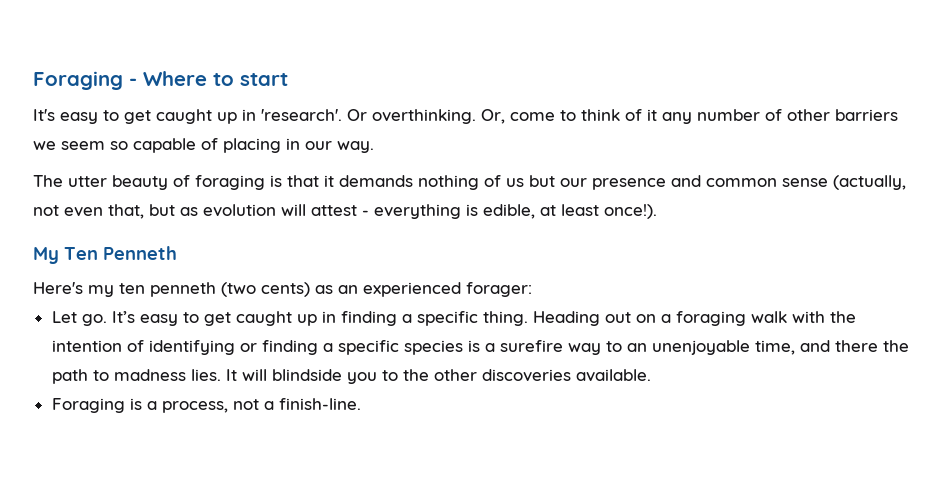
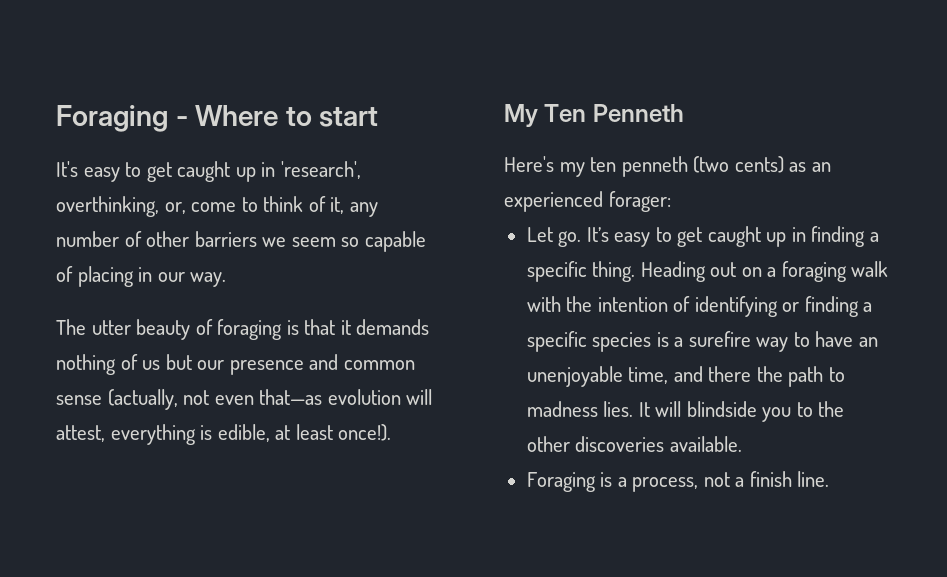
- It's easy to get caught up in 'research'. Or overthinking. Or, come to think of it any number of other barriers we seem so capable of placing in our way.
+ It's easy to get caught up in 'research', overthinking, or, come to think of it, any number of other barriers we seem so capable of placing in our way.
- The utter beauty of foraging is that it demands nothing of us but our presence and common sense (actually, not even that, but as evolution will attest - everything is edible, at least once!).
+ The utter beauty of foraging is that it demands nothing of us but our presence and common sense (actually, not even that—as evolution will attest, everything is edible, at least once!).
- Heading out on a foraging walk with the intention of identifying or finding a specific species is a surefire way to an unenjoyable time, and there the path to madness lies.
+ Heading out on a foraging walk with the intention of identifying or finding a specific species is a surefire way to have an unenjoyable time, and there the path to madness lies.
- Foraging is a process, not a finish-line.
+ Foraging is a process, not a finish line.

